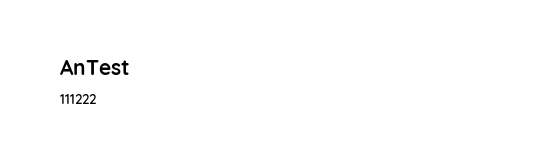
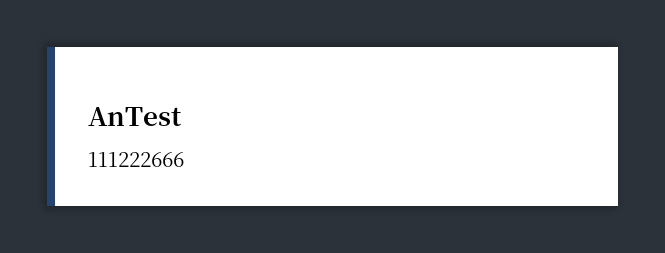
- 111222
+ 111222666

